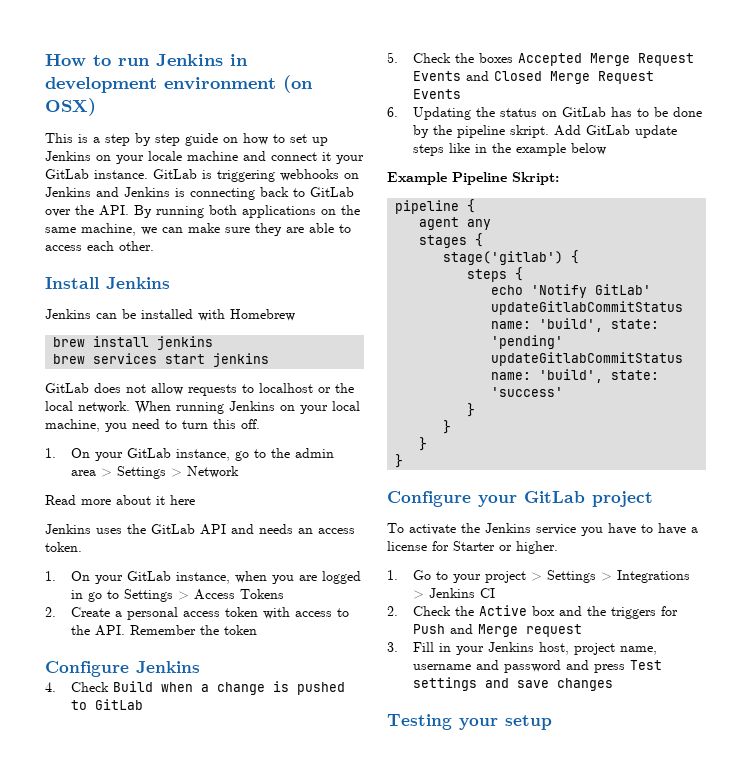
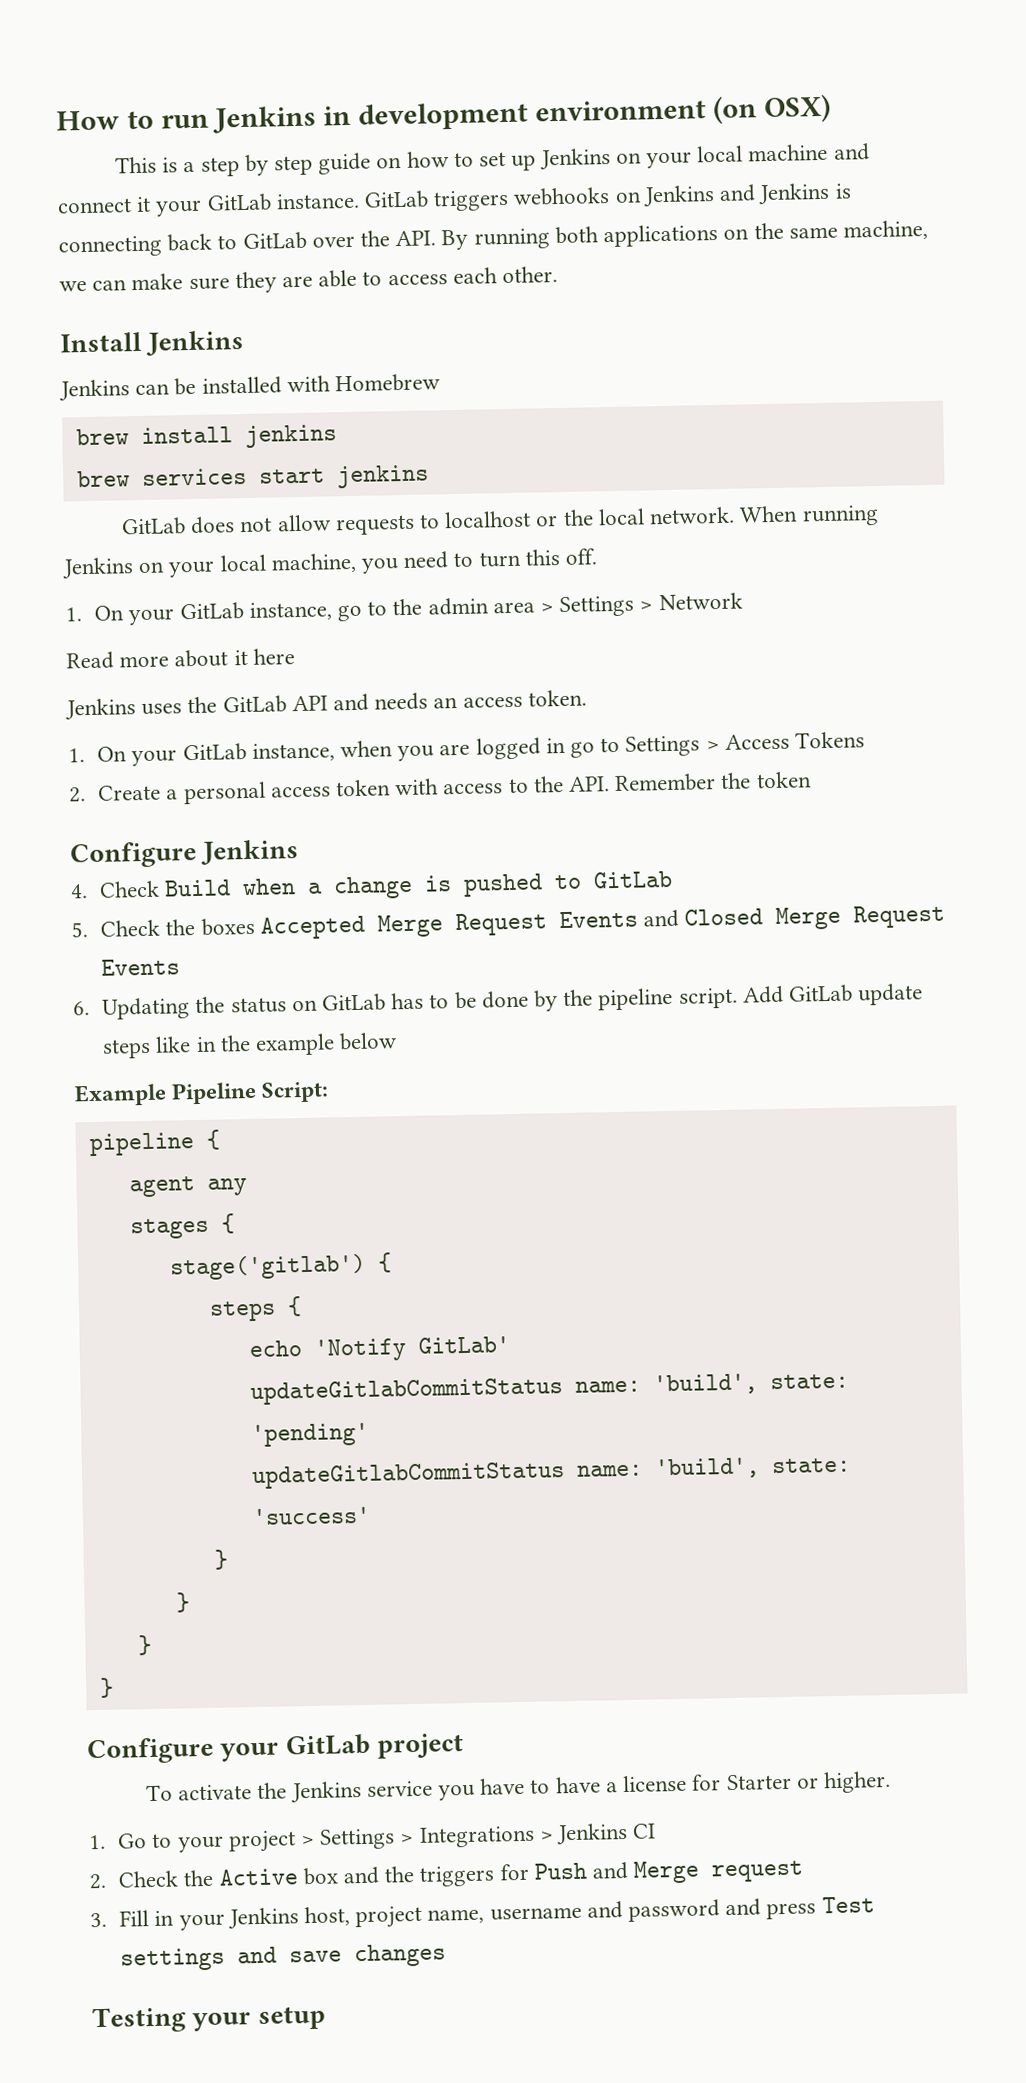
- This is a step by step guide on how to set up Jenkins on your locale machine and connect it your GitLab instance.
+ This is a step by step guide on how to set up Jenkins on your local machine and connect it your GitLab instance.
- GitLab is triggering webhooks on Jenkins and Jenkins is connecting back to GitLab over the API. By running both applications on the same machine, we can make sure they are able to access each other.
+ GitLab triggers webhooks on Jenkins and Jenkins is connecting back to GitLab over the API. By running both applications on the same machine, we can make sure they are able to access each other.
- 6. Updating the status on GitLab has to be done by the pipeline skript.
+ 6. Updating the status on GitLab has to be done by the pipeline script.
- Example Pipeline Skript:
+ Example Pipeline Script:

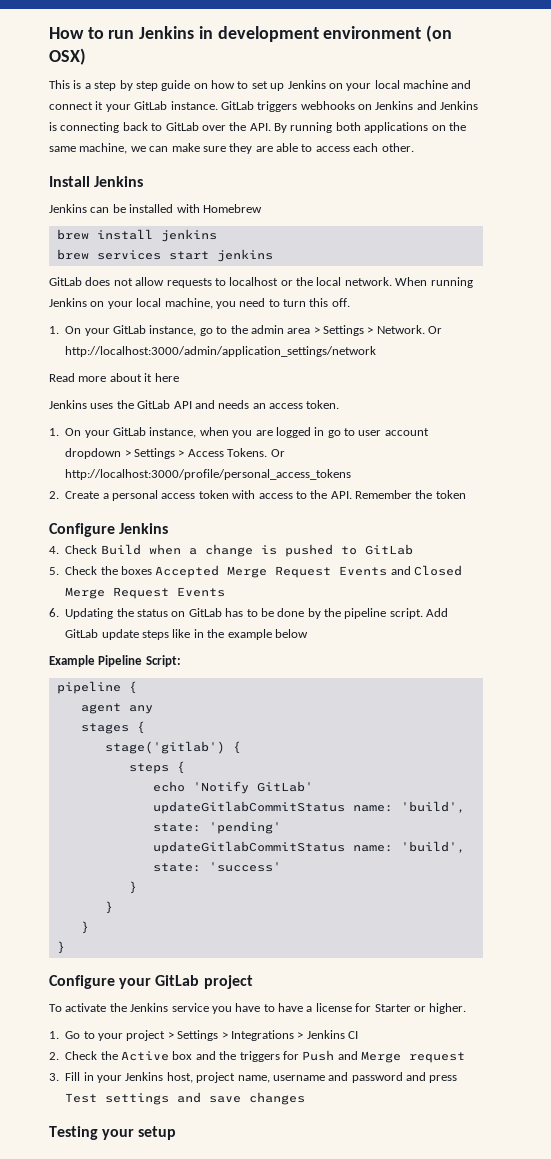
- 1. On your GitLab instance, go to the admin area > Settings > Network
+ 1. On your GitLab instance, go to the admin area > Settings > Network. Or http://localhost:3000/admin/application_settings/network
- 1. On your GitLab instance, when you are logged in go to Settings > Access Tokens
+ 1. On your GitLab instance, when you are logged in go to user account dropdown > Settings > Access Tokens. Or http://localhost:3000/profile/personal_access_tokens

